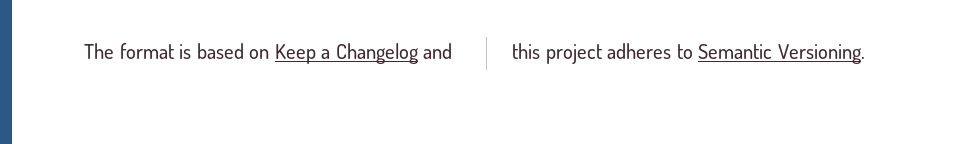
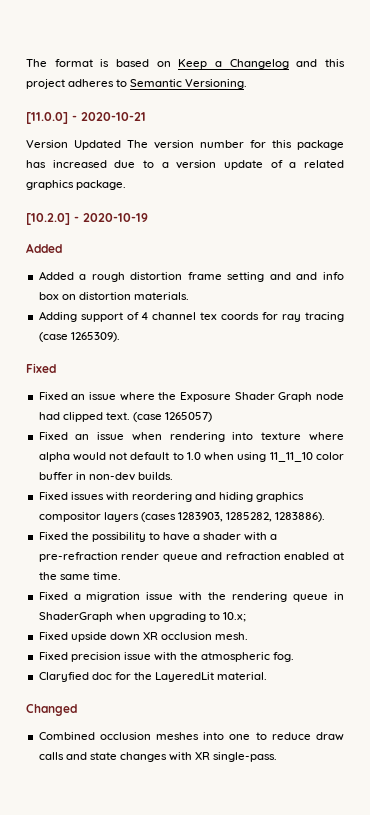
+ [11.0.0] - 2020-10-21
+ Version Updated The version number for this package has increased due to a version update of a related graphics package.
+ [10.2.0] - 2020-10-19
+ Added
+ Added a rough distortion frame setting and and info box on distortion materials.
+ Adding support of 4 channel tex coords for ray tracing (case 1265309).
+ Fixed
+ Fixed an issue where the Exposure Shader Graph node had clipped text. (case 1265057)
+ Fixed an issue when rendering into texture where alpha would not default to 1.0 when using 11_11_10 color buffer in non-dev builds.
+ Fixed issues with reordering and hiding graphics compositor layers (cases 1283903, 1285282, 1283886).
+ Fixed the possibility to have a shader with a pre-refraction render queue and refraction enabled at the same time.
+ Fixed a migration issue with the rendering queue in ShaderGraph when upgrading to 10.x;
+ Fixed upside down XR occlusion mesh.
+ Fixed precision issue with the atmospheric fog.
+ Claryfied doc for the LayeredLit material.
+ Changed
+ Combined occlusion meshes into one to reduce draw calls and state changes with XR single-pass.

